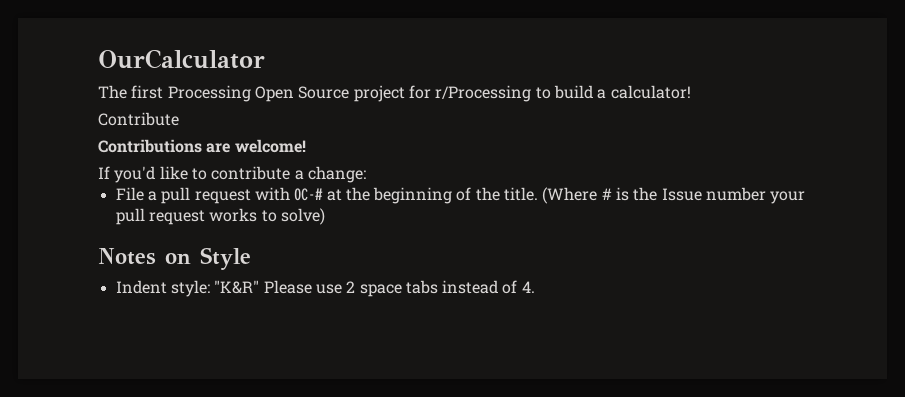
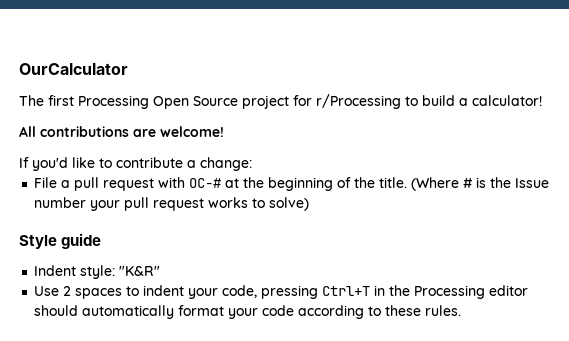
- Contribute
- Contributions are welcome!
+ All contributions are welcome!
- Notes on Style
+ Style guide
- Indent style: "K&R" Please use 2 space tabs instead of 4.
+ Indent style: "K&R"
+ Use 2 spaces to indent your code, pressing Ctrl+T in the Processing editor should automatically format your code according to these rules.

